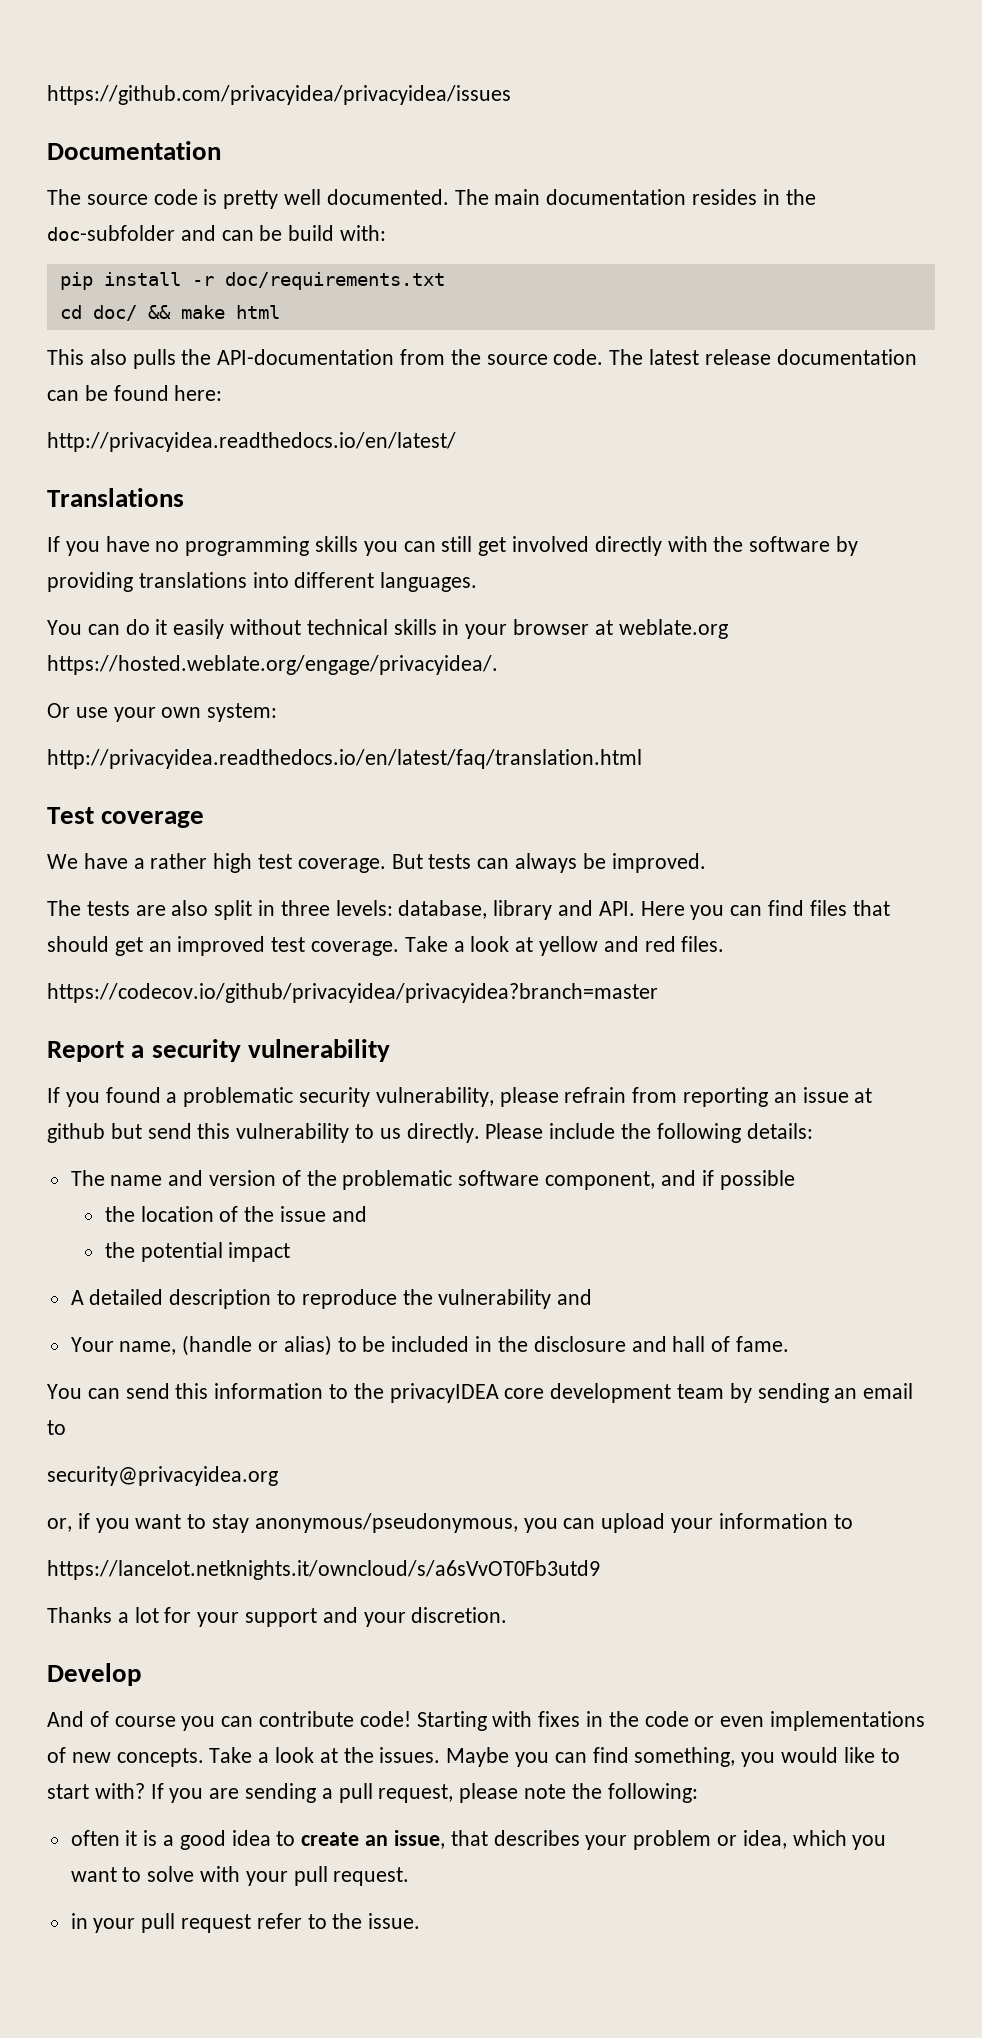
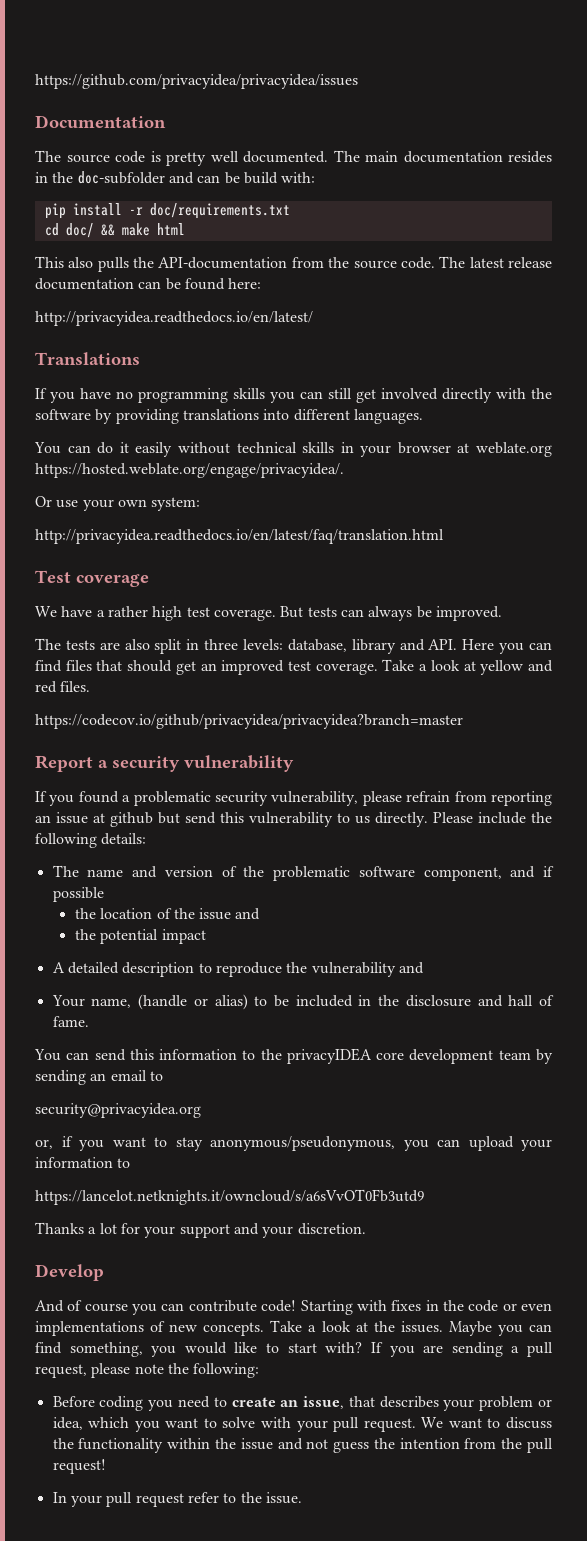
- often it is a good idea to create an issue, that describes your problem or idea, which you want to solve with your pull request.
- in your pull request refer to the issue.
+ Before coding you need to create an issue, that describes your problem or idea, which you want to solve with your pull request. We want to discuss the functionality within the issue and not guess the intention from the pull request!
+ In your pull request refer to the issue.

